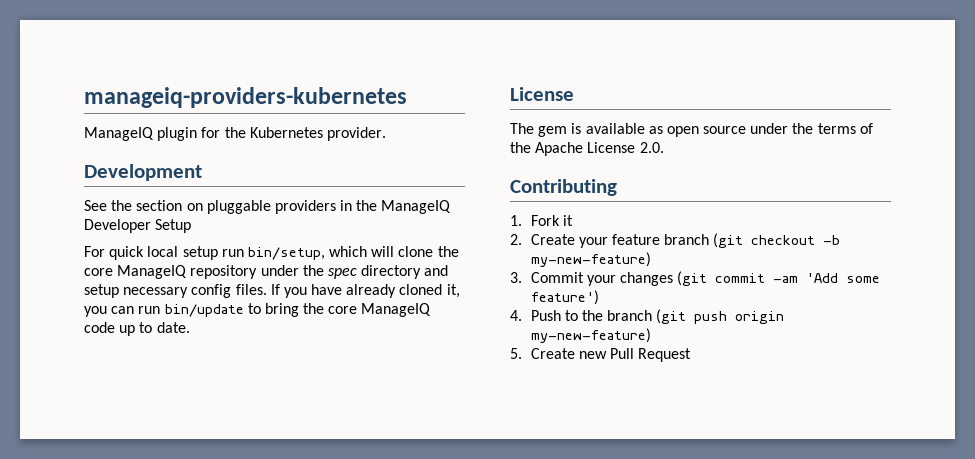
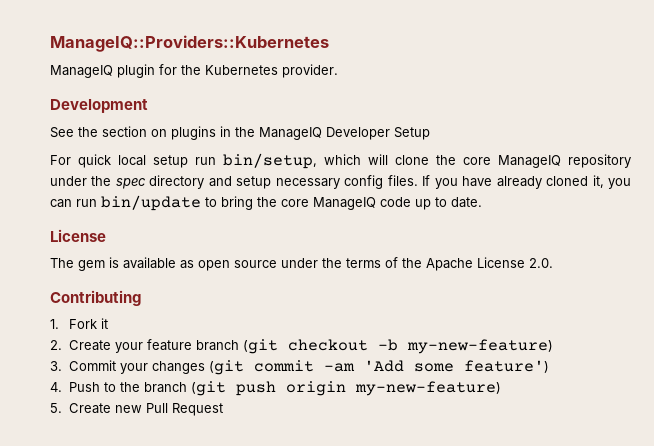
- manageiq-providers-kubernetes
+ ManageIQ::Providers::Kubernetes
- See the section on pluggable providers in the ManageIQ Developer Setup
+ See the section on plugins in the ManageIQ Developer Setup

